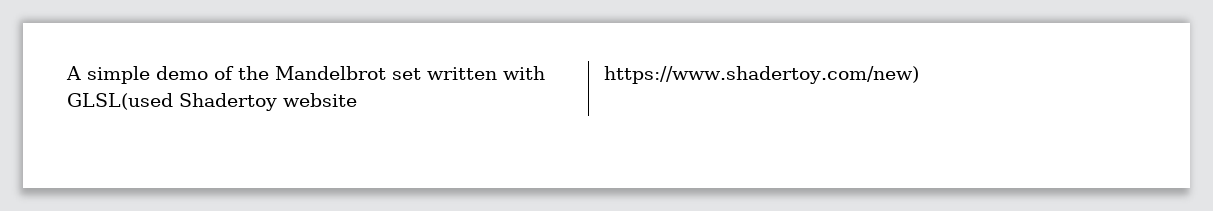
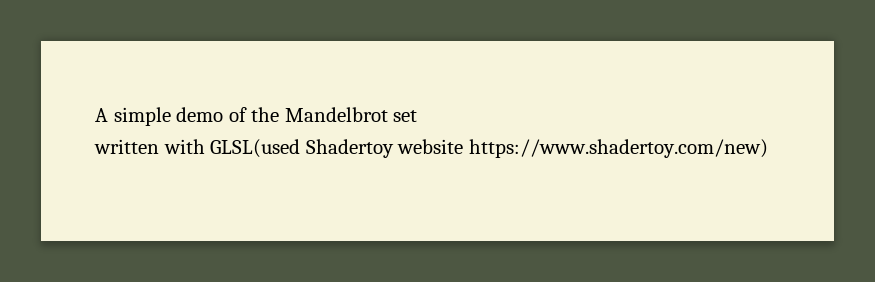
- A simple demo of the Mandelbrot set written with GLSL(used Shadertoy website https://www.shadertoy.com/new)
+ A simple demo of the Mandelbrot set
+ written with GLSL(used Shadertoy website https://www.shadertoy.com/new)

